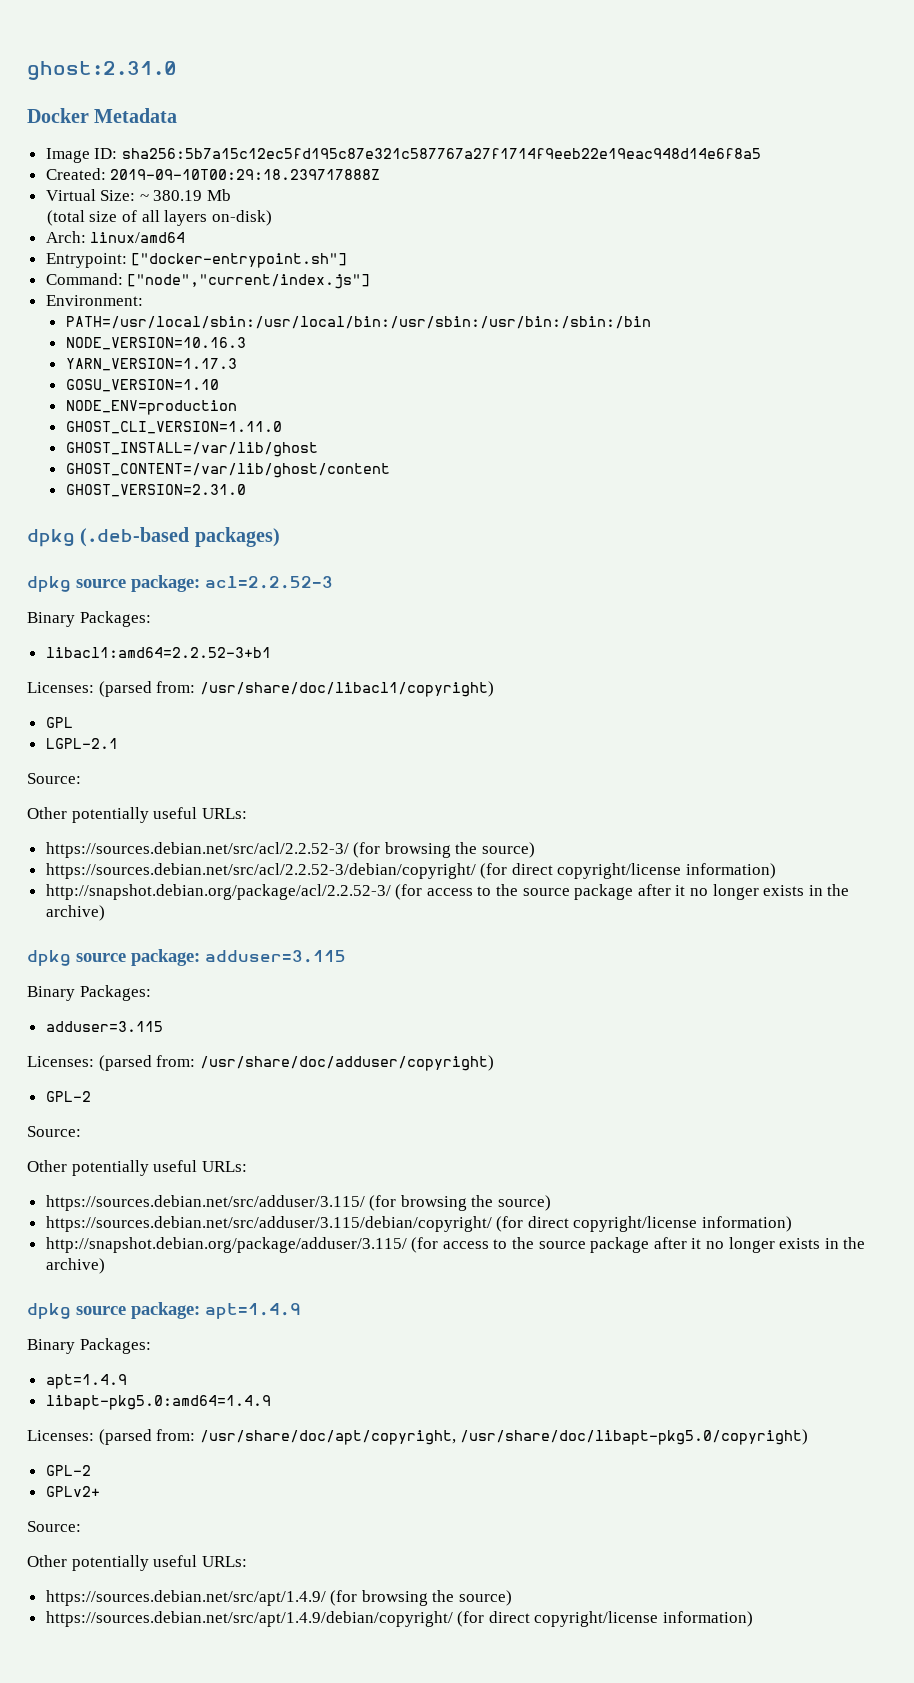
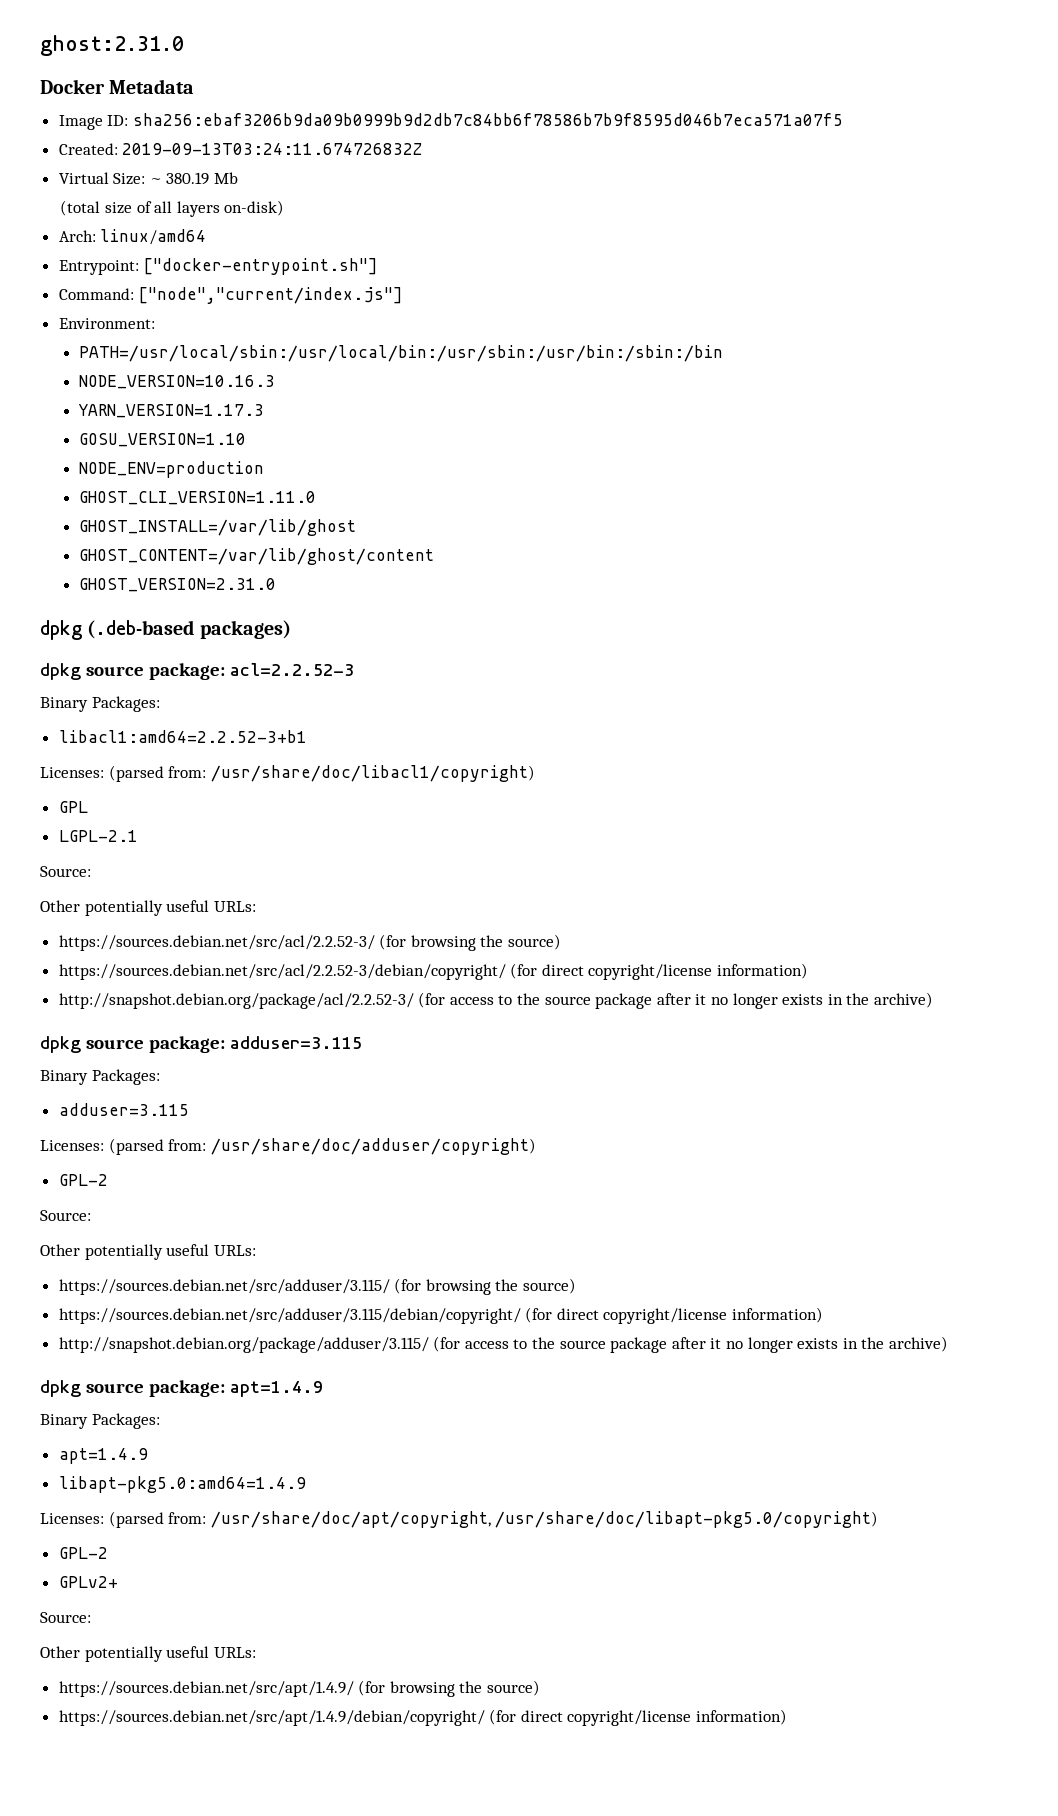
- Image ID: sha256:5b7a15c12ec5fd195c87e321c587767a27f1714f9eeb22e19eac948d14e6f8a5
+ Image ID: sha256:ebaf3206b9da09b0999b9d2db7c84bb6f78586b7b9f8595d046b7eca571a07f5
- Created: 2019-09-10T00:29:18.239717888Z
+ Created: 2019-09-13T03:24:11.674726832Z

